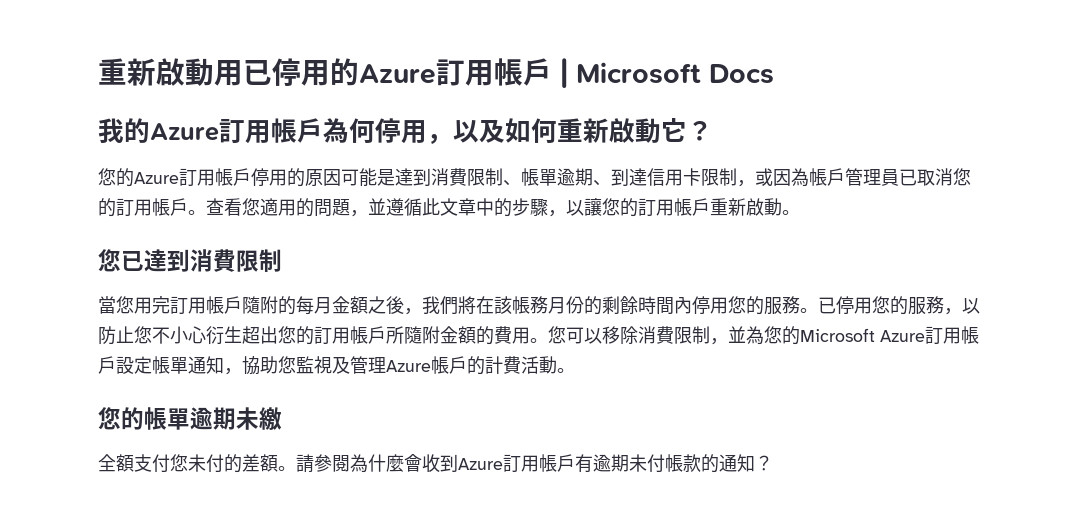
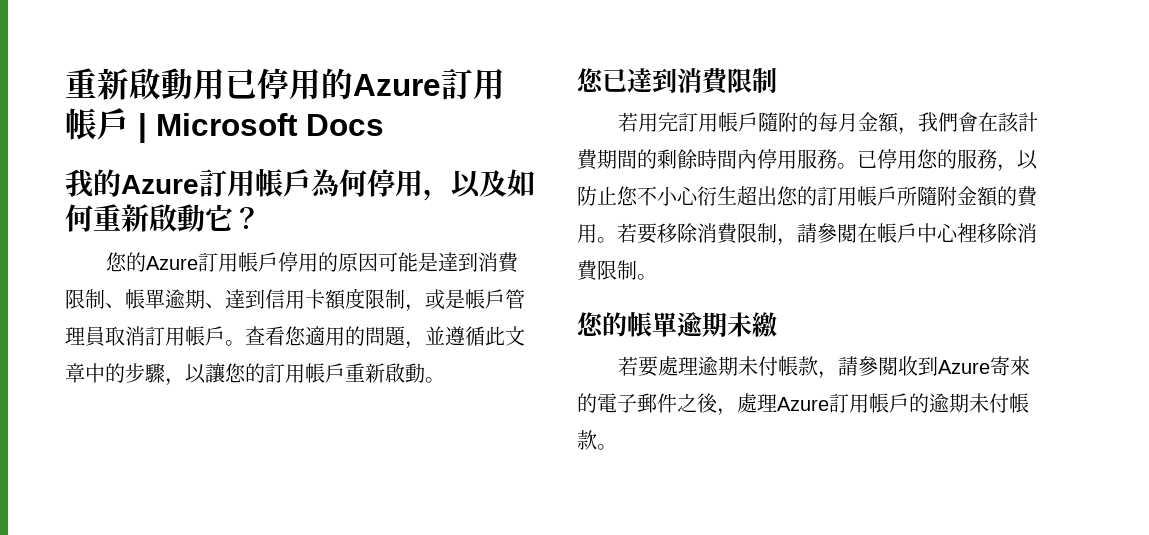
- 您的Azure訂用帳戶停用的原因可能是達到消費限制、帳單逾期、到達信用卡限制，或因為帳戶管理員已取消您的訂用帳戶。
+ 您的Azure訂用帳戶停用的原因可能是達到消費限制、帳單逾期、達到信用卡額度限制，或是帳戶管理員取消訂用帳戶。
- 當您用完訂用帳戶隨附的每月金額之後，我們將在該帳務月份的剩餘時間內停用您的服務。
+ 若用完訂用帳戶隨附的每月金額，我們會在該計費期間的剩餘時間內停用服務。
- 您可以移除消費限制，並為您的Microsoft Azure訂用帳戶設定帳單通知，協助您監視及管理Azure帳戶的計費活動。
+ 若要移除消費限制，請參閱在帳戶中心裡移除消費限制。
- 全額支付您未付的差額。請參閱為什麼會收到Azure訂用帳戶有逾期未付帳款的通知？
+ 若要處理逾期未付帳款，請參閱收到Azure寄來的電子郵件之後，處理Azure訂用帳戶的逾期未付帳款。

